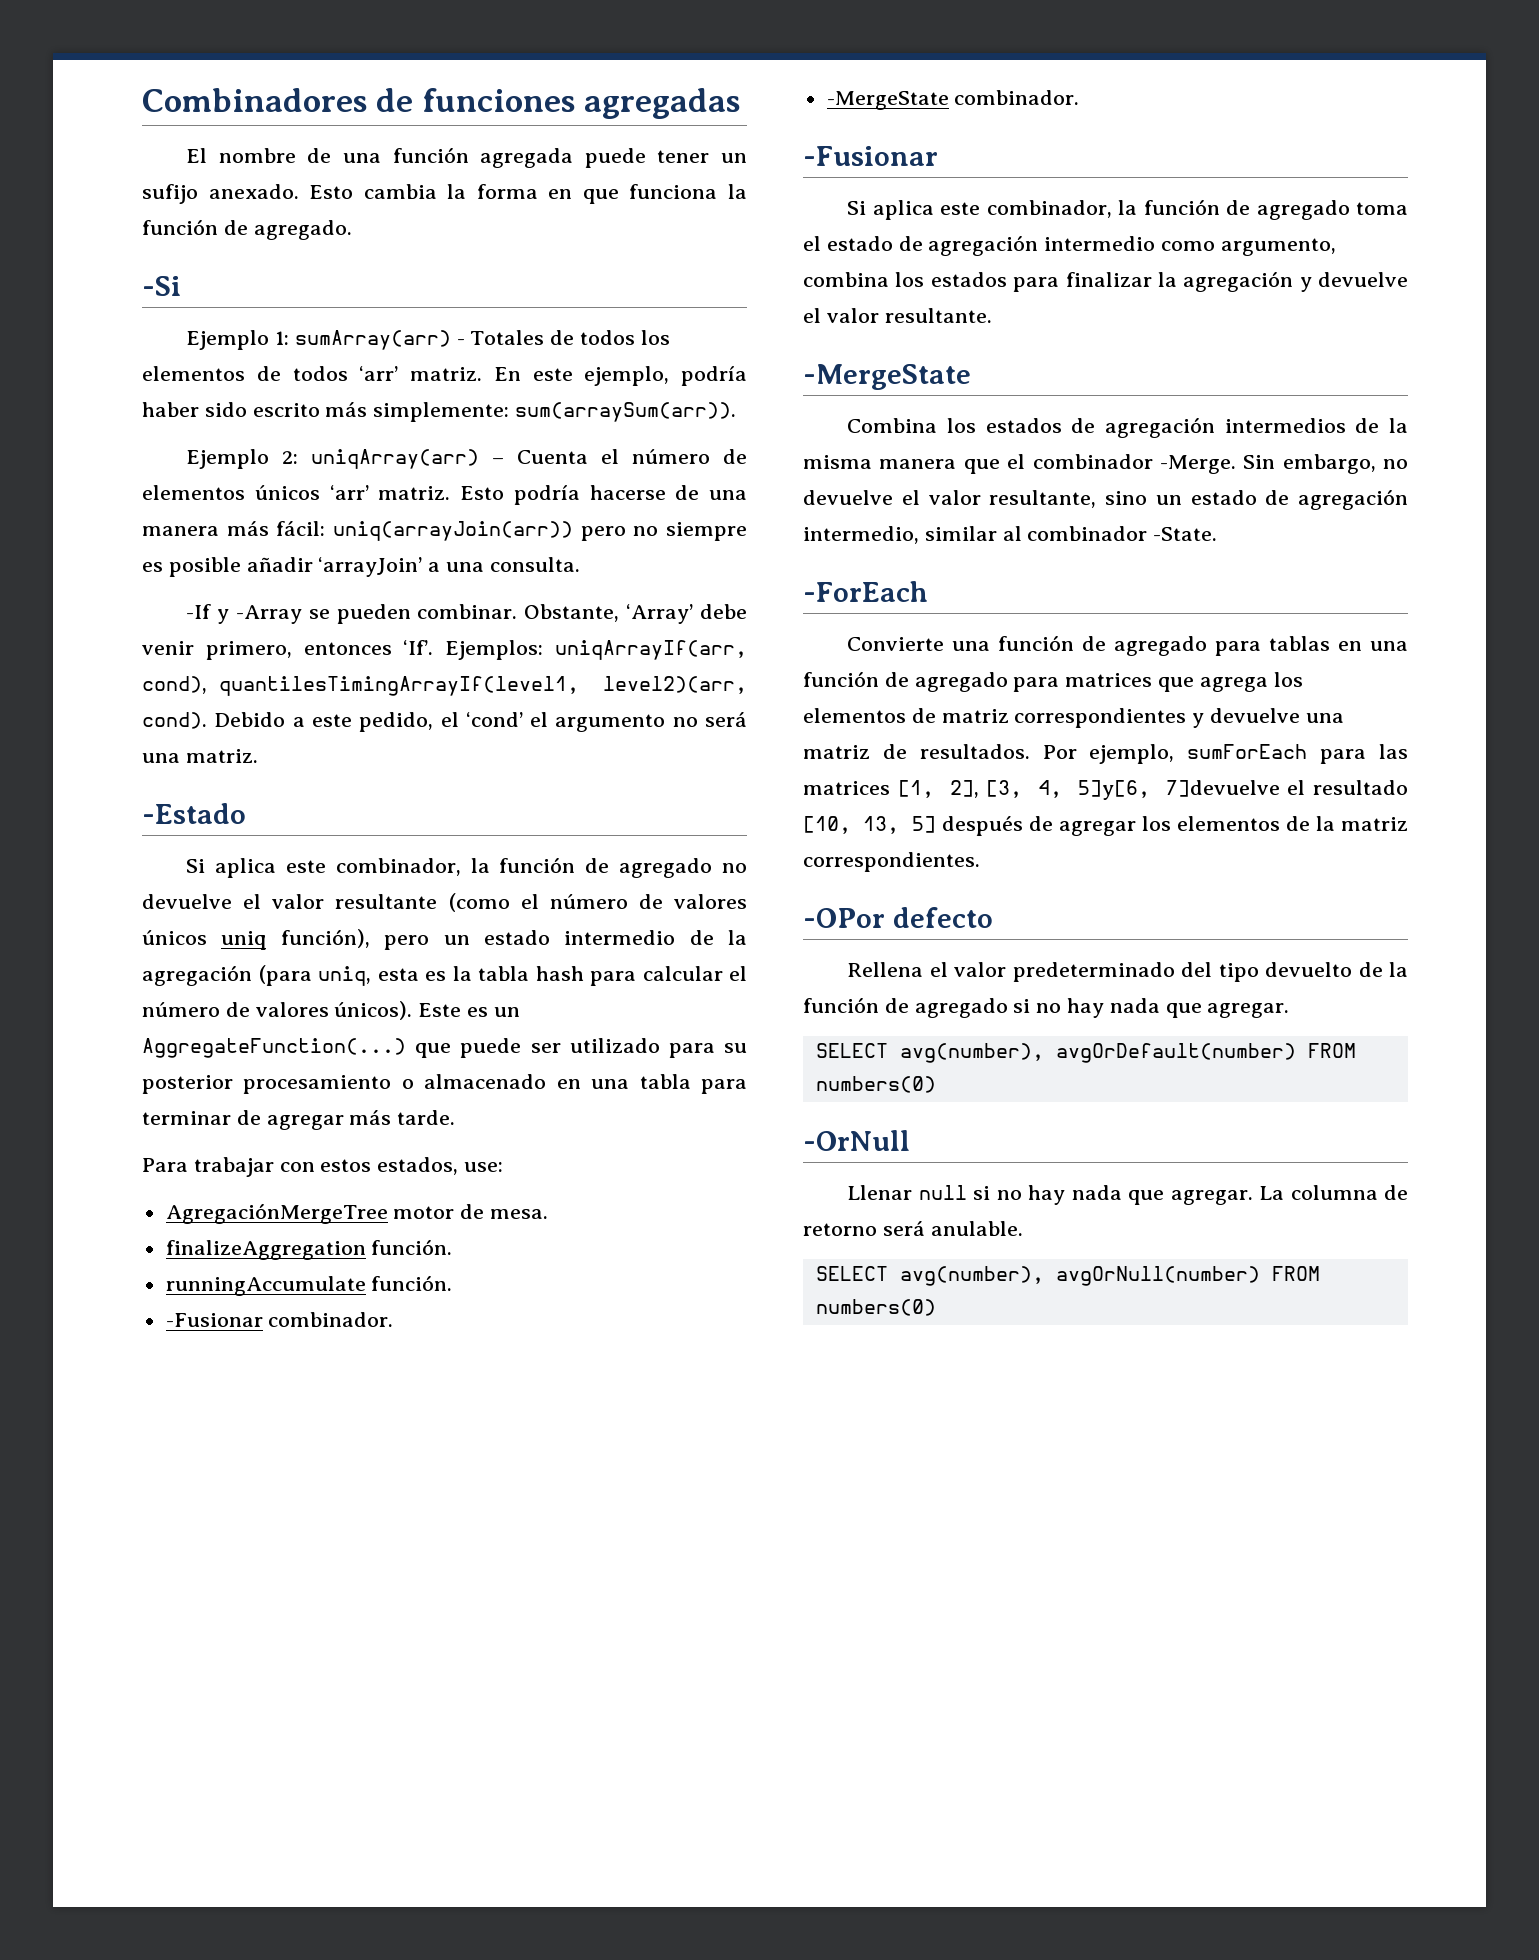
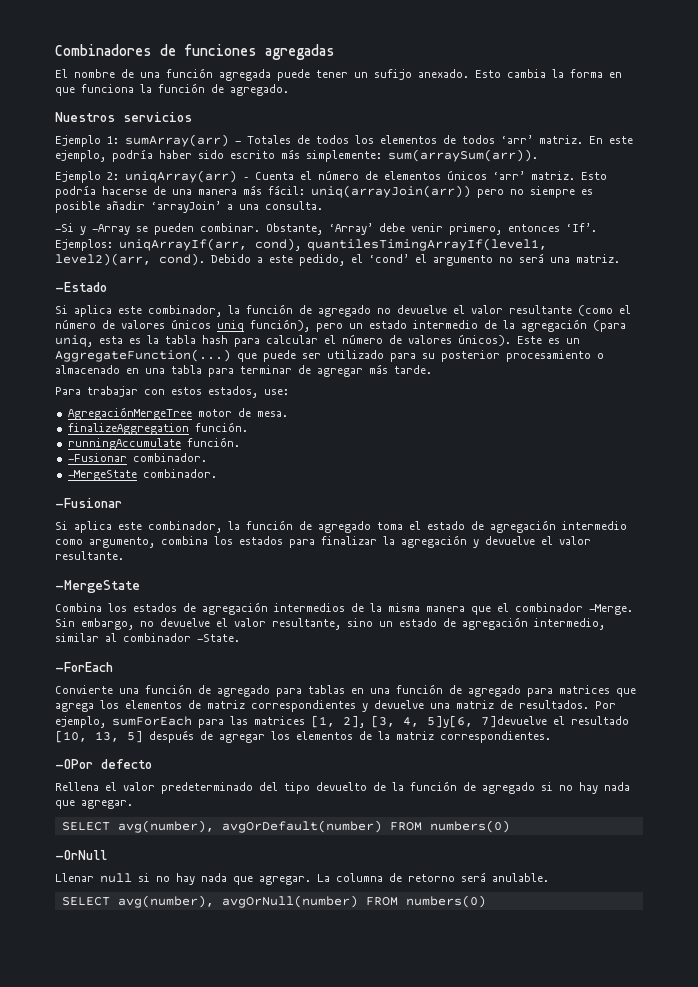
- -Si
+ Nuestros servicios
- -If y -Array se pueden combinar.
+ -Si y -Array se pueden combinar.

